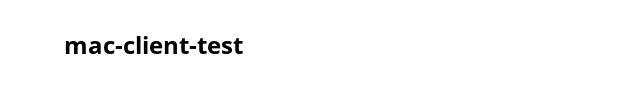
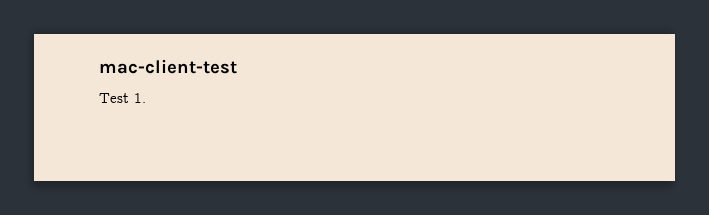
+ Test 1.

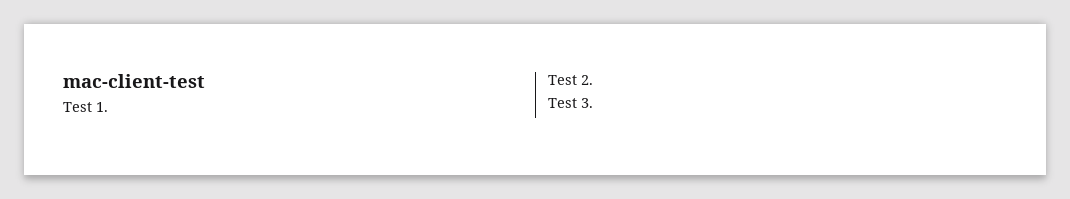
+ Test 2.
+ Test 3.

